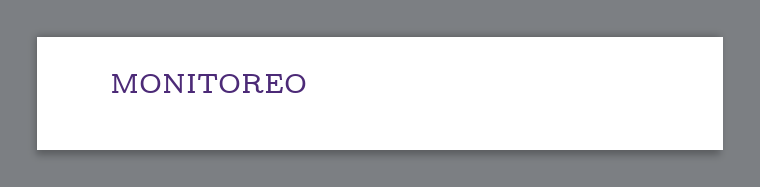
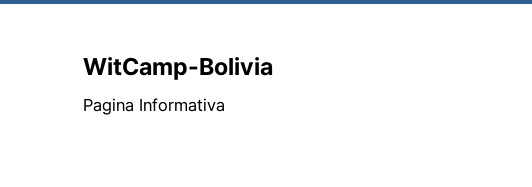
- MONITOREO
+ WitCamp-Bolivia
+ Pagina Informativa

